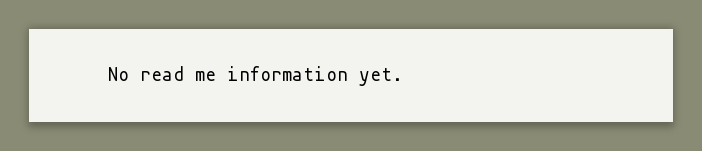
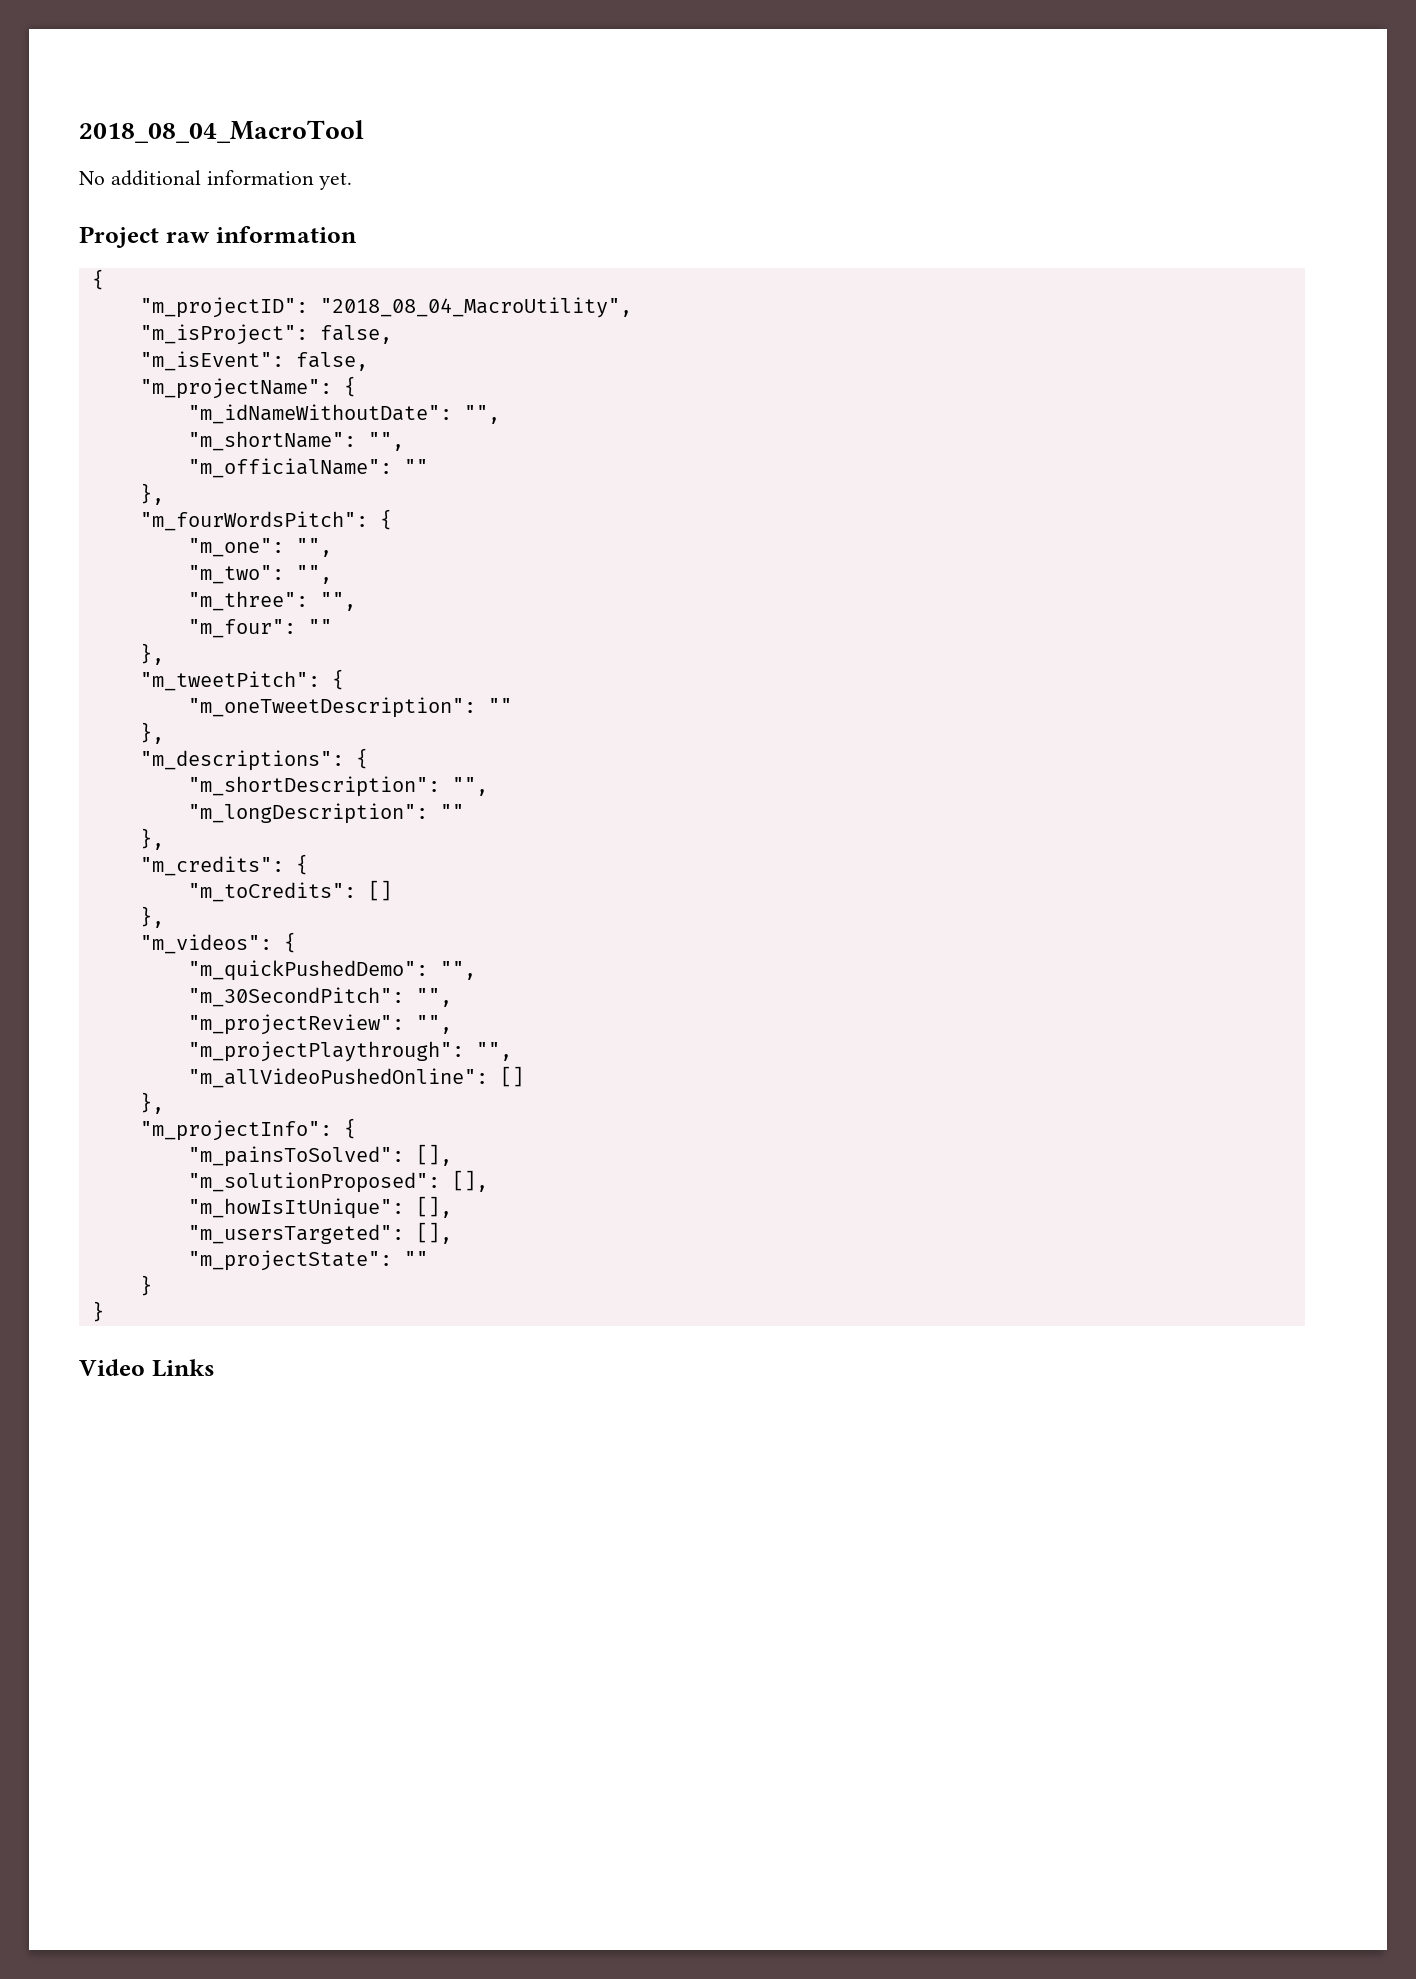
- No read me information yet.
+ 2018_08_04_MacroTool
+ No additional information yet.
+ Project raw information
+ {
+ "m_projectID": "2018_08_04_MacroUtility",
+ "m_isProject": false,
+ "m_isEvent": false,
+ "m_projectName": {
+ "m_idNameWithoutDate": "",
+ "m_shortName": "",
+ "m_officialName": ""
+ },
+ "m_fourWordsPitch": {
+ "m_one": "",
+ "m_two": "",
+ "m_three": "",
+ "m_four": ""
+ },
+ "m_tweetPitch": {
+ "m_oneTweetDescription": ""
+ },
+ "m_descriptions": {
+ "m_shortDescription": "",
+ "m_longDescription": ""
+ },
+ "m_credits": {
+ "m_toCredits": []
+ },
+ "m_videos": {
+ "m_quickPushedDemo": "",
+ "m_30SecondPitch": "",
+ "m_projectReview": "",
+ "m_projectPlaythrough": "",
+ "m_allVideoPushedOnline": []
+ },
+ "m_projectInfo": {
+ "m_painsToSolved": [],
+ "m_solutionProposed": [],
+ "m_howIsItUnique": [],
+ "m_usersTargeted": [],
+ "m_projectState": ""
+ }
+ }
+ Video Links

